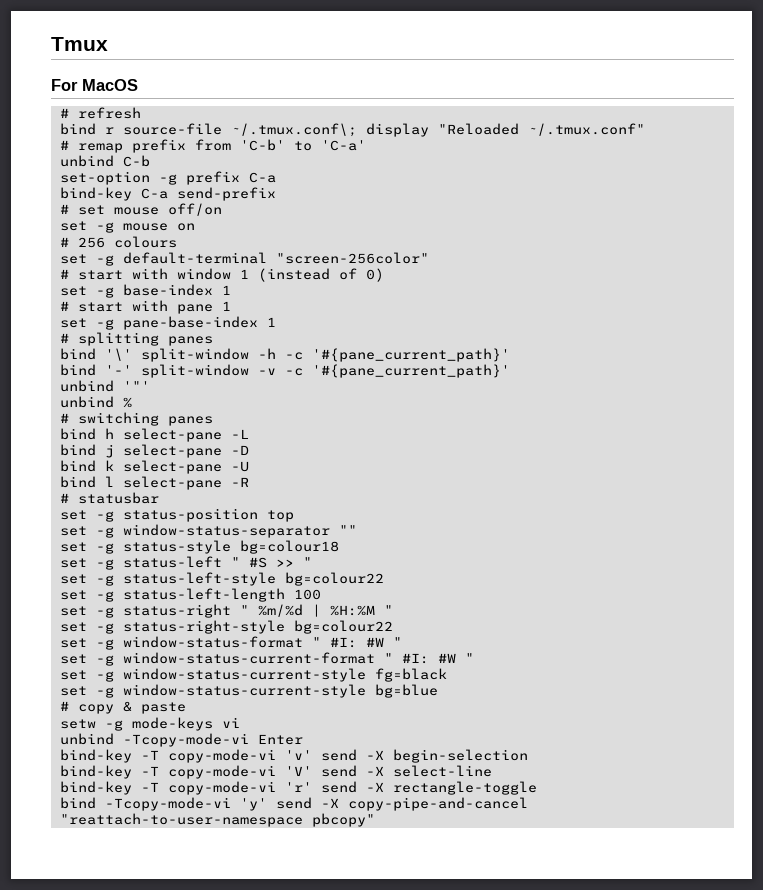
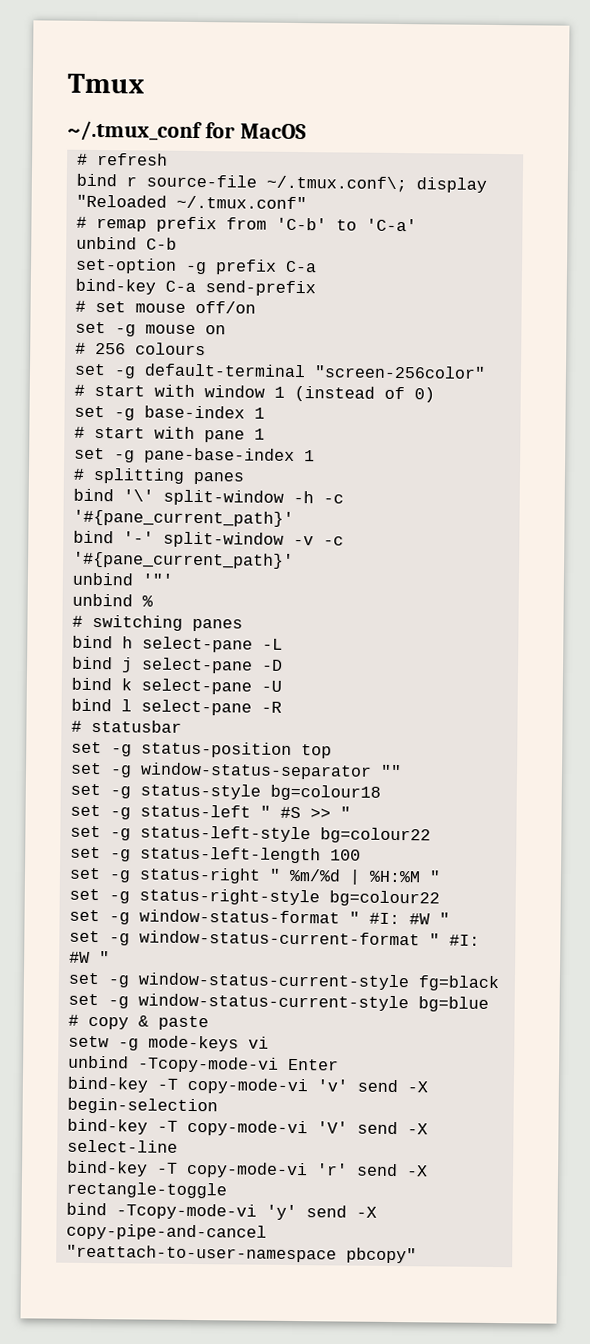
- For MacOS
+ ~/.tmux_conf for MacOS

